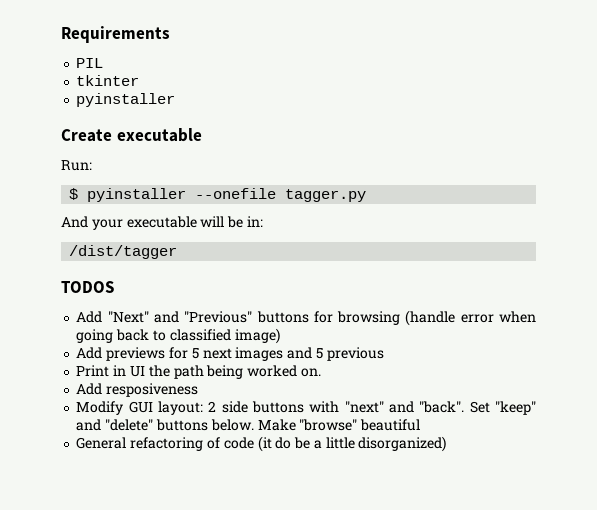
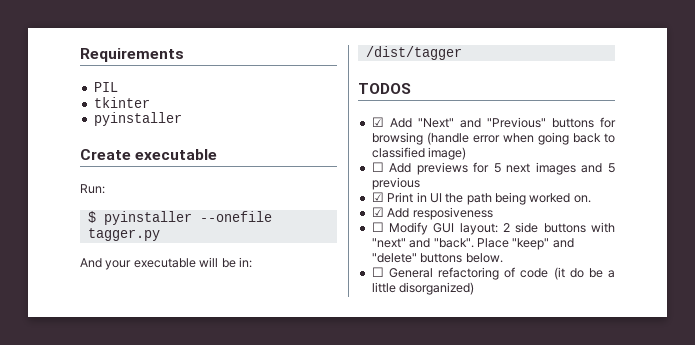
- Add "Next" and "Previous" buttons for browsing (handle error when going back to classified image)
+ ☑ Add "Next" and "Previous" buttons for browsing (handle error when going back to classified image)
- Add previews for 5 next images and 5 previous
+ ☐ Add previews for 5 next images and 5 previous
- Print in UI the path being worked on.
+ ☑ Print in UI the path being worked on.
- Add resposiveness
+ ☑ Add resposiveness
- Modify GUI layout: 2 side buttons with "next" and "back".
+ ☐ Modify GUI layout: 2 side buttons with "next" and "back".
- Set "keep" and "delete" buttons below. Make "browse" beautiful
- General refactoring of code (it do be a little disorganized)
+ Place "keep" and "delete" buttons below.
+ ☐ General refactoring of code (it do be a little disorganized)

